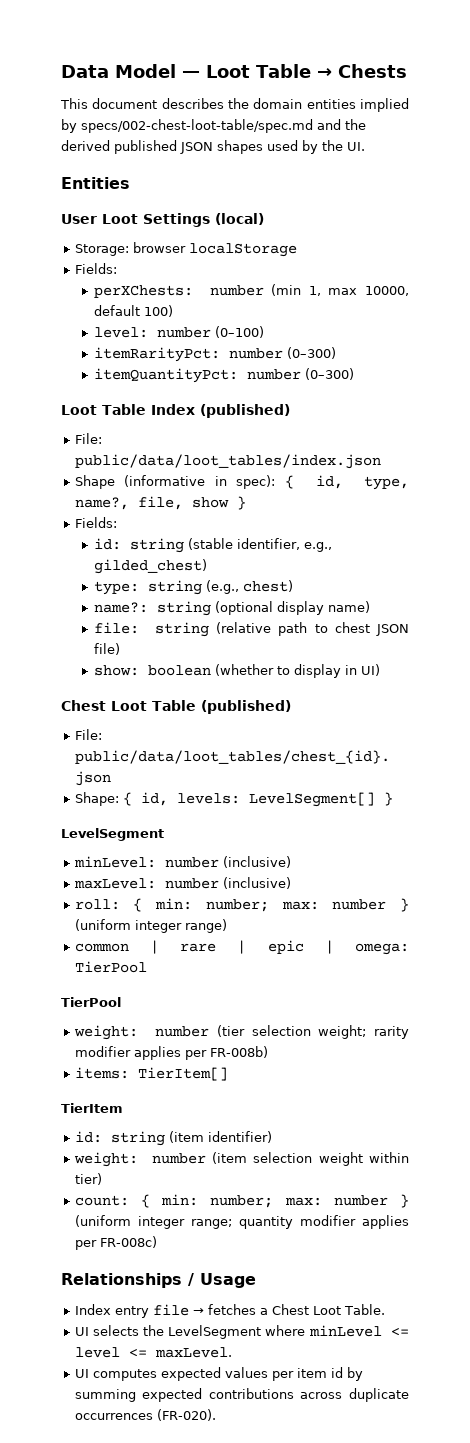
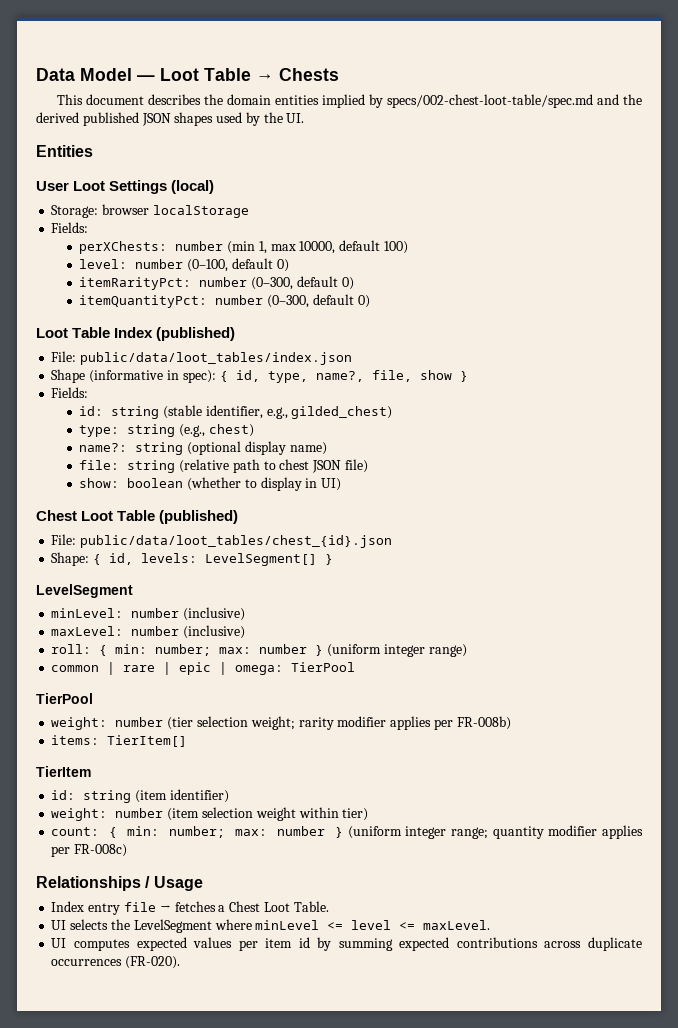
- level: number (0–100)
+ level: number (0–100, default 0)
- itemRarityPct: number (0–300)
+ itemRarityPct: number (0–300, default 0)
- itemQuantityPct: number (0–300)
+ itemQuantityPct: number (0–300, default 0)

